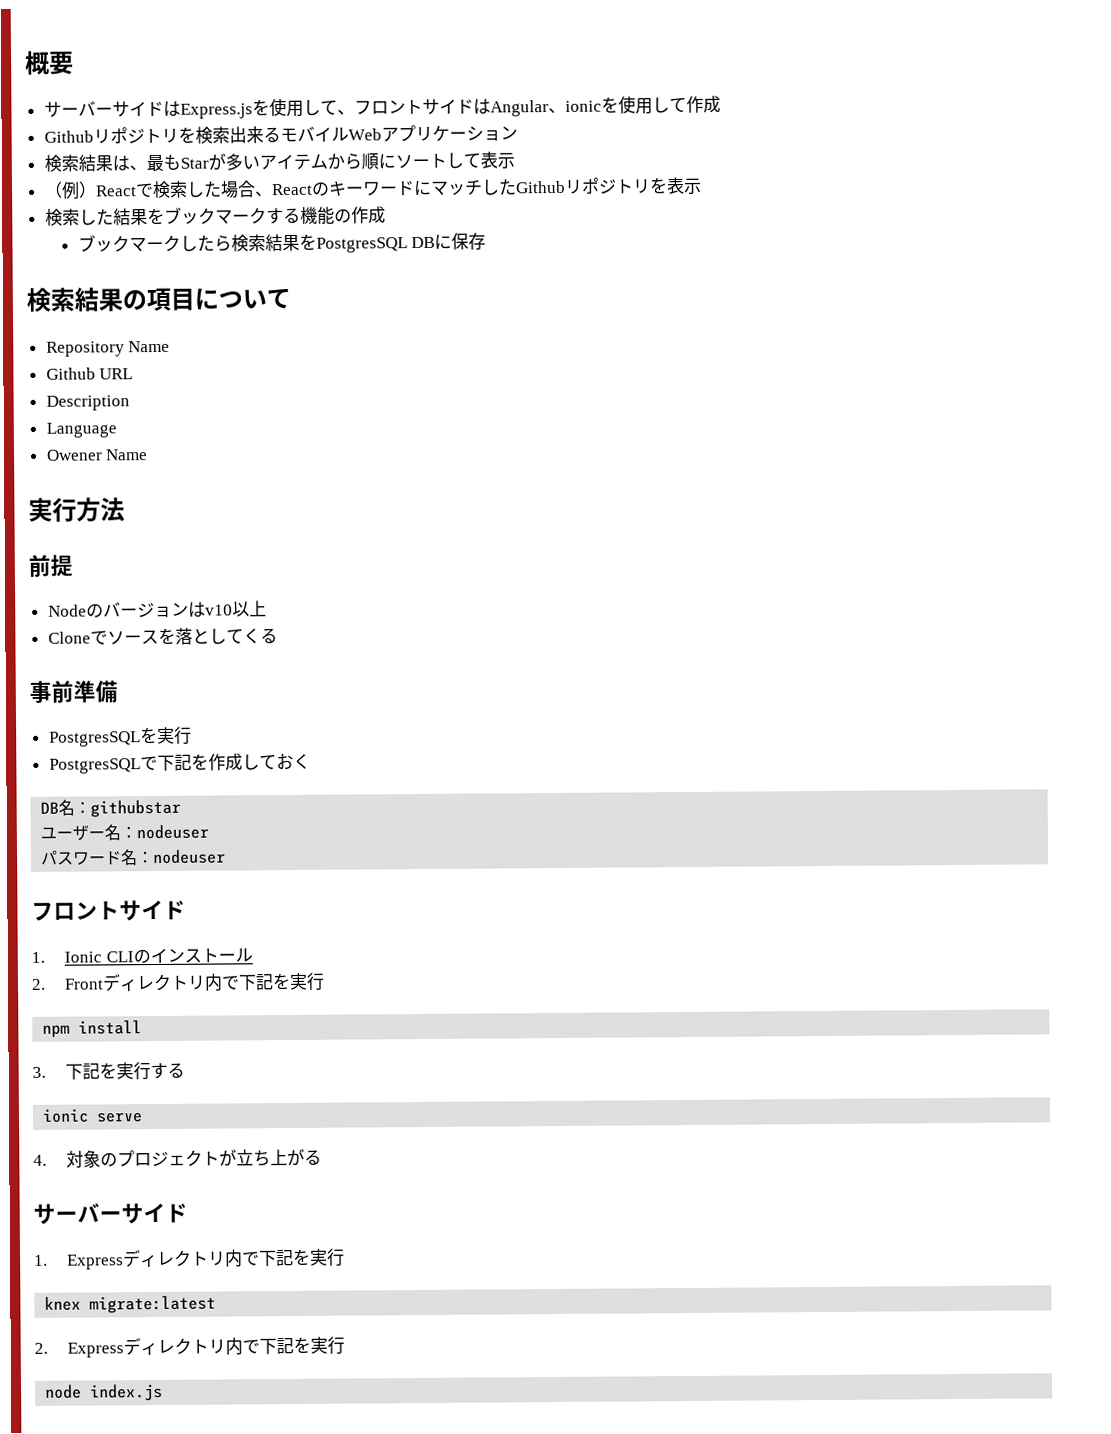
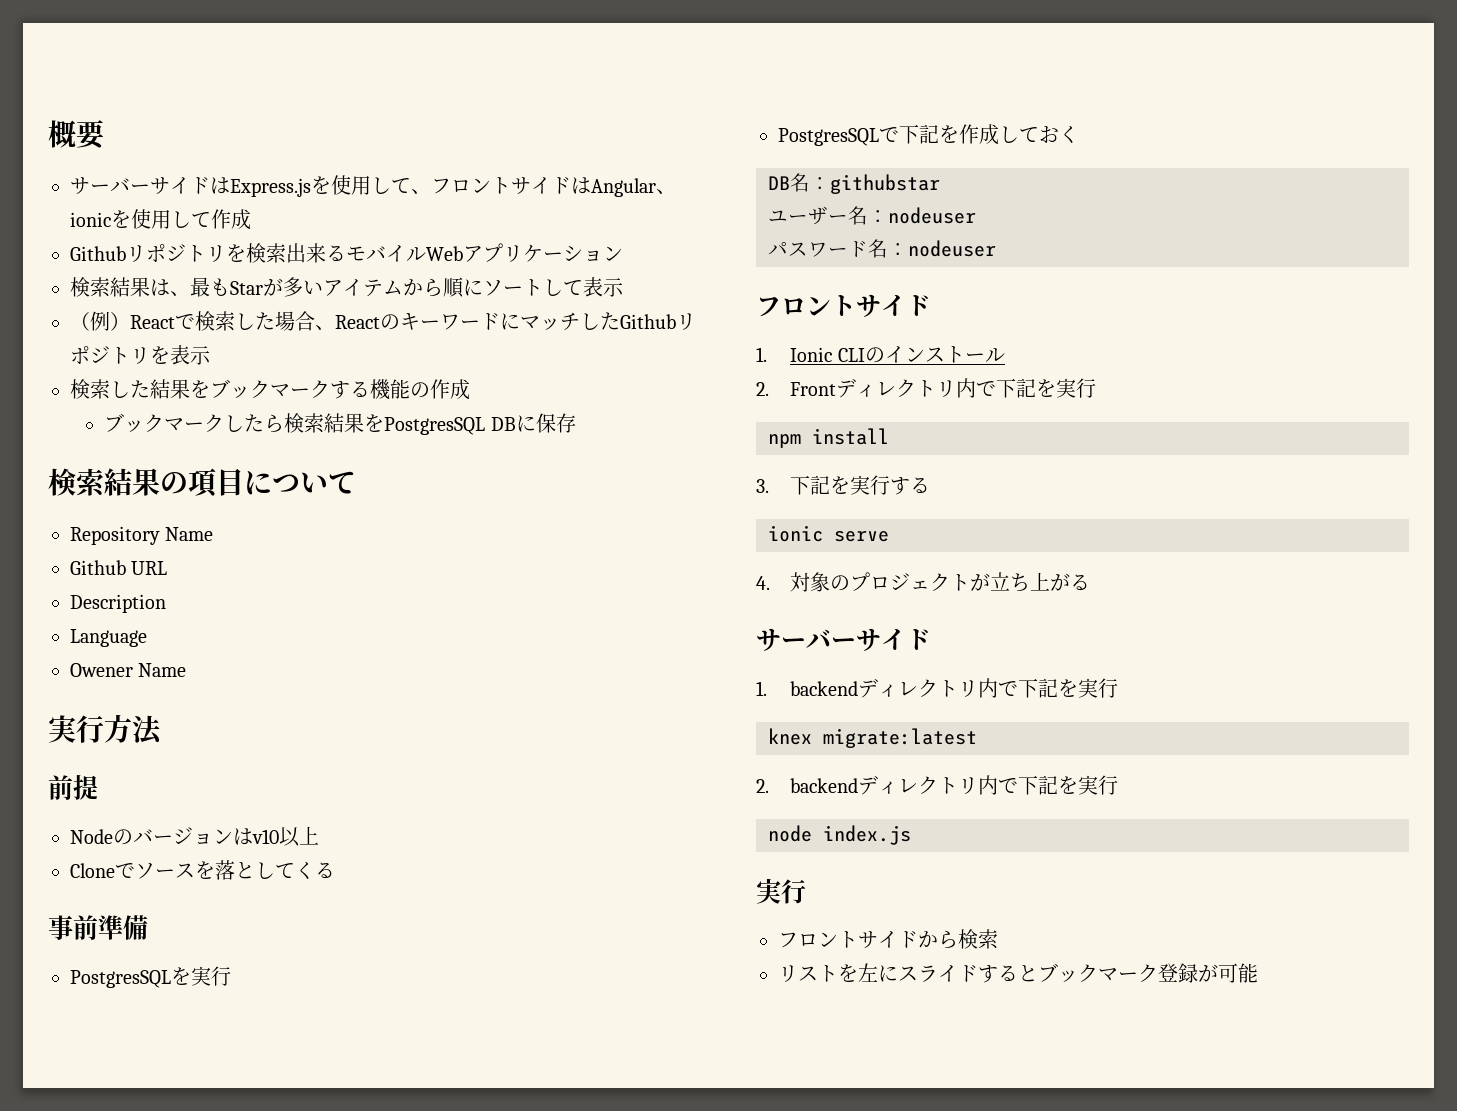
- 1. Expressディレクトリ内で下記を実行
+ 1. backendディレクトリ内で下記を実行
- 2. Expressディレクトリ内で下記を実行
+ 2. backendディレクトリ内で下記を実行
  node index.js
+ 実行
+ フロントサイドから検索
+ リストを左にスライドするとブックマーク登録が可能

